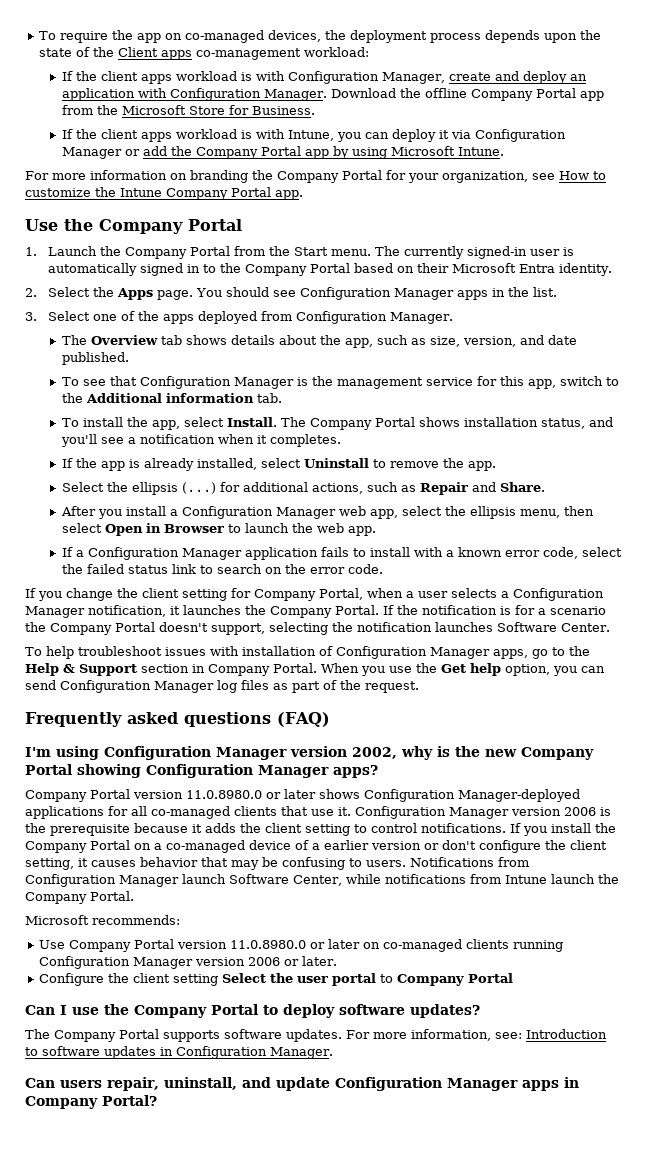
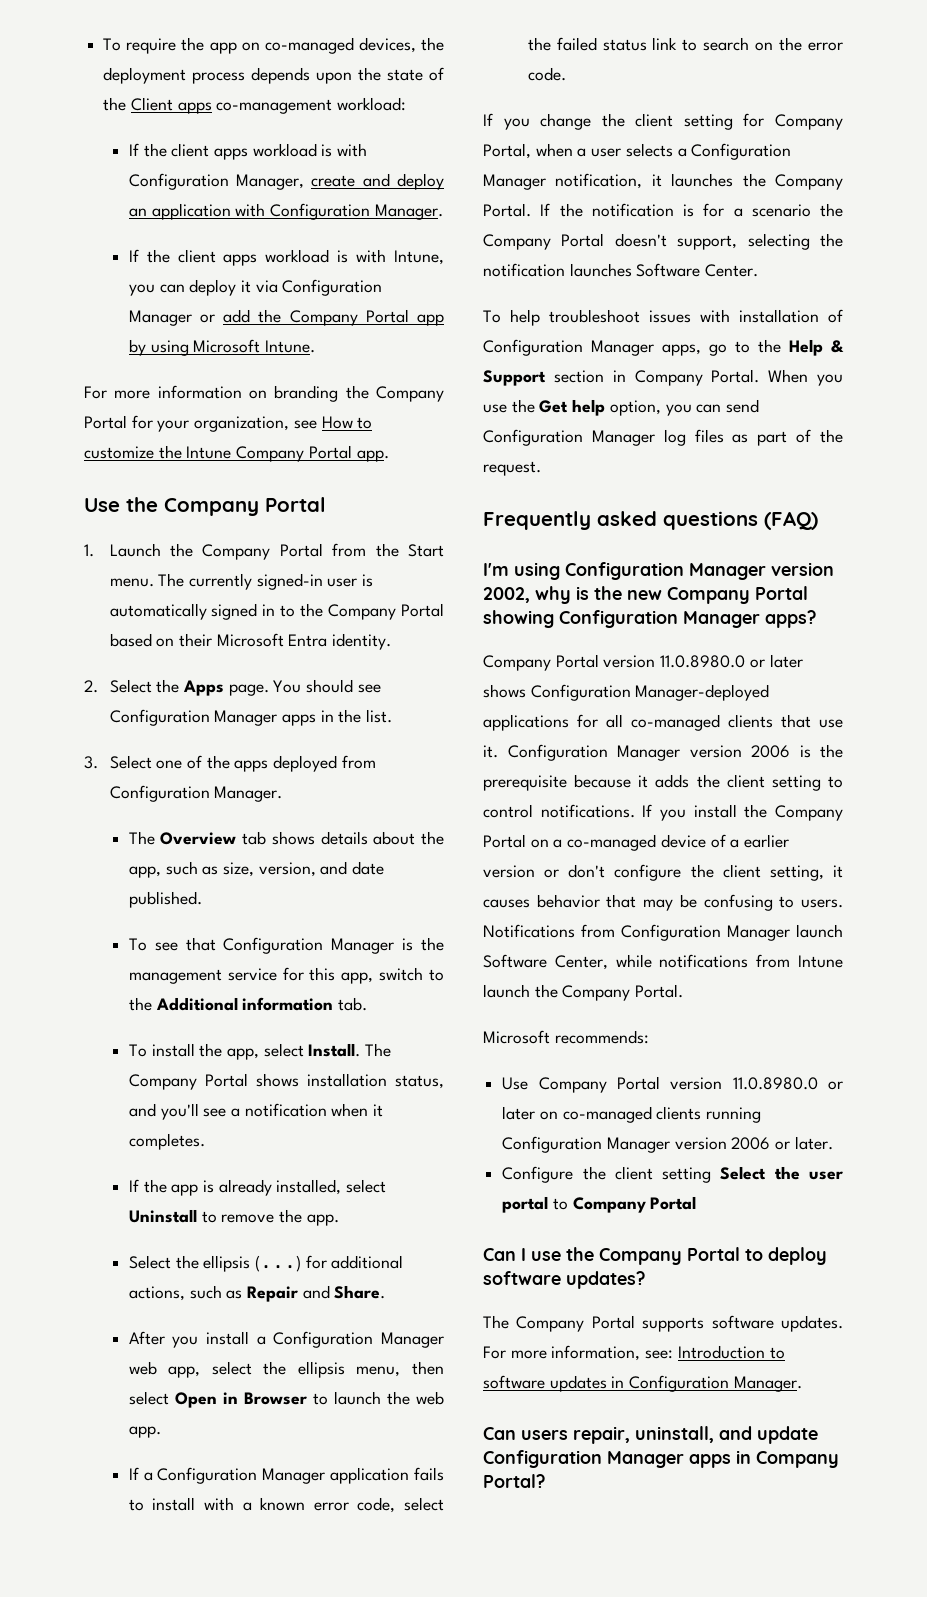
- Download the offline Company Portal app from the Microsoft Store for Business.

